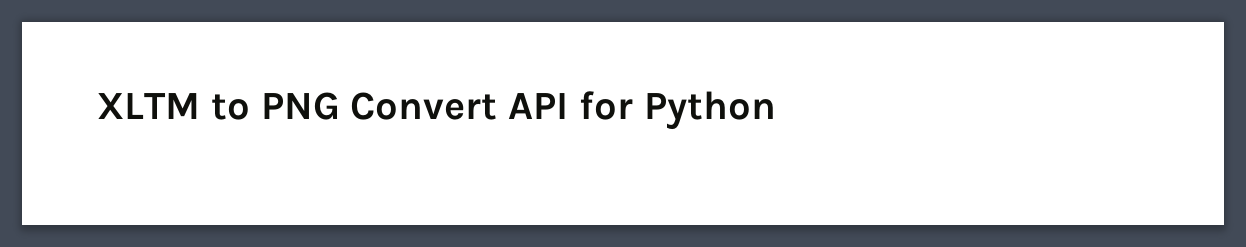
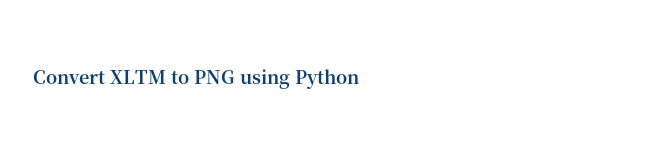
- XLTM to PNG Convert API for Python
+ Convert XLTM to PNG using Python

